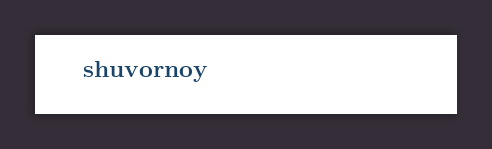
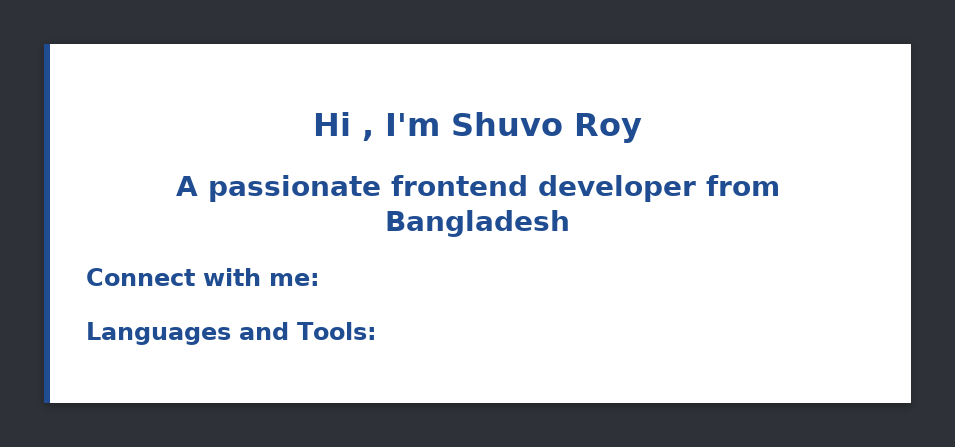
- shuvornoy
+ Hi , I'm Shuvo Roy
+ A passionate frontend developer from Bangladesh
+ Connect with me:
+ Languages and Tools:

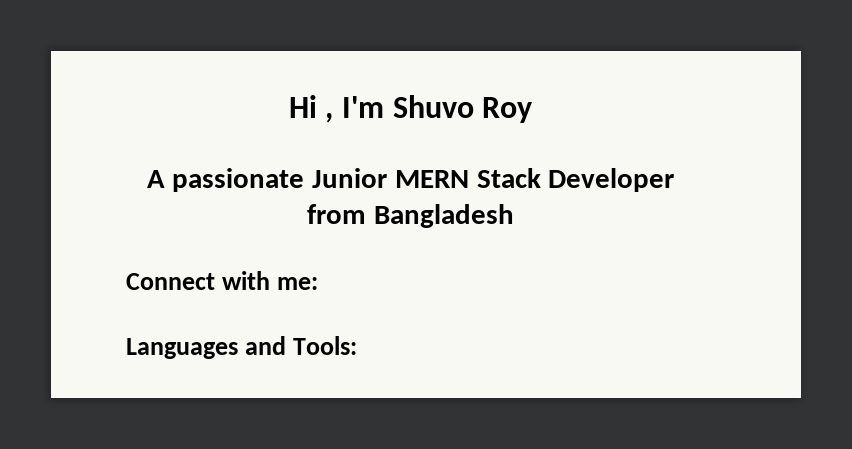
- A passionate frontend developer from Bangladesh
+ A passionate Junior MERN Stack Developer from Bangladesh

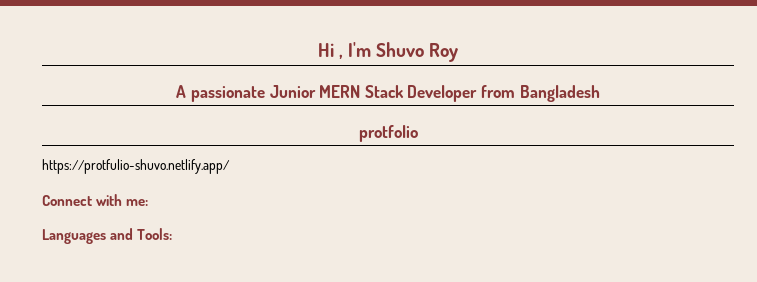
+ protfolio
+ https://protfulio-shuvo.netlify.app/

